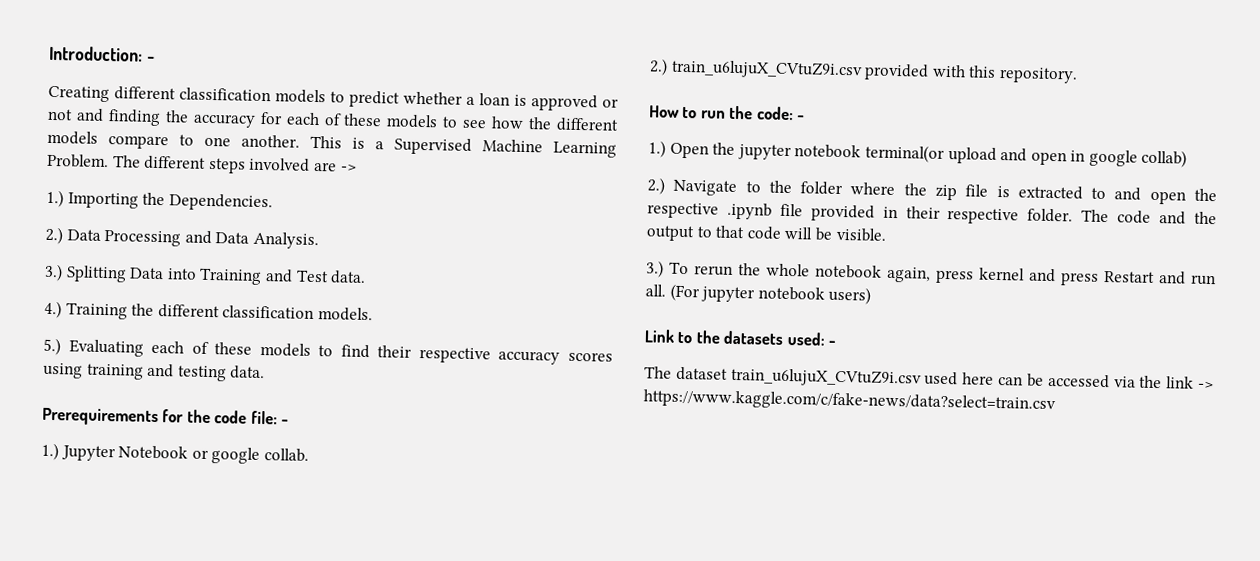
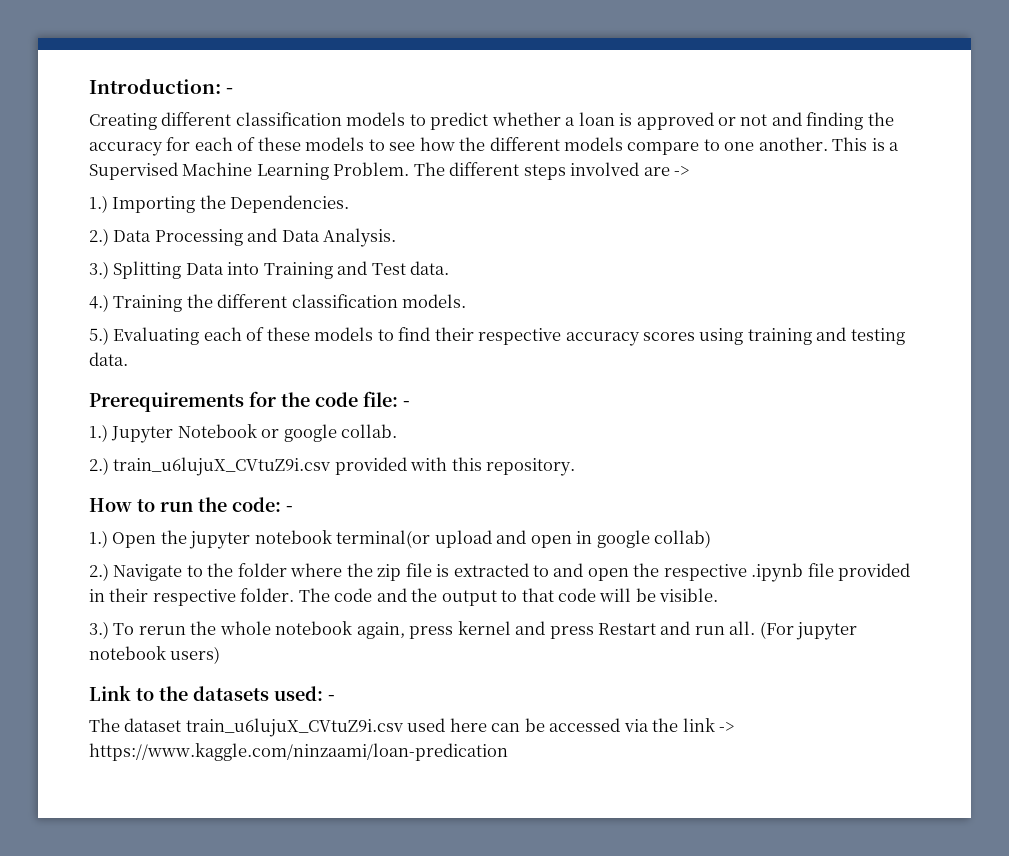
- The dataset train_u6lujuX_CVtuZ9i.csv used here can be accessed via the link -> https://www.kaggle.com/c/fake-news/data?select=train.csv
+ The dataset train_u6lujuX_CVtuZ9i.csv used here can be accessed via the link -> https://www.kaggle.com/ninzaami/loan-predication

